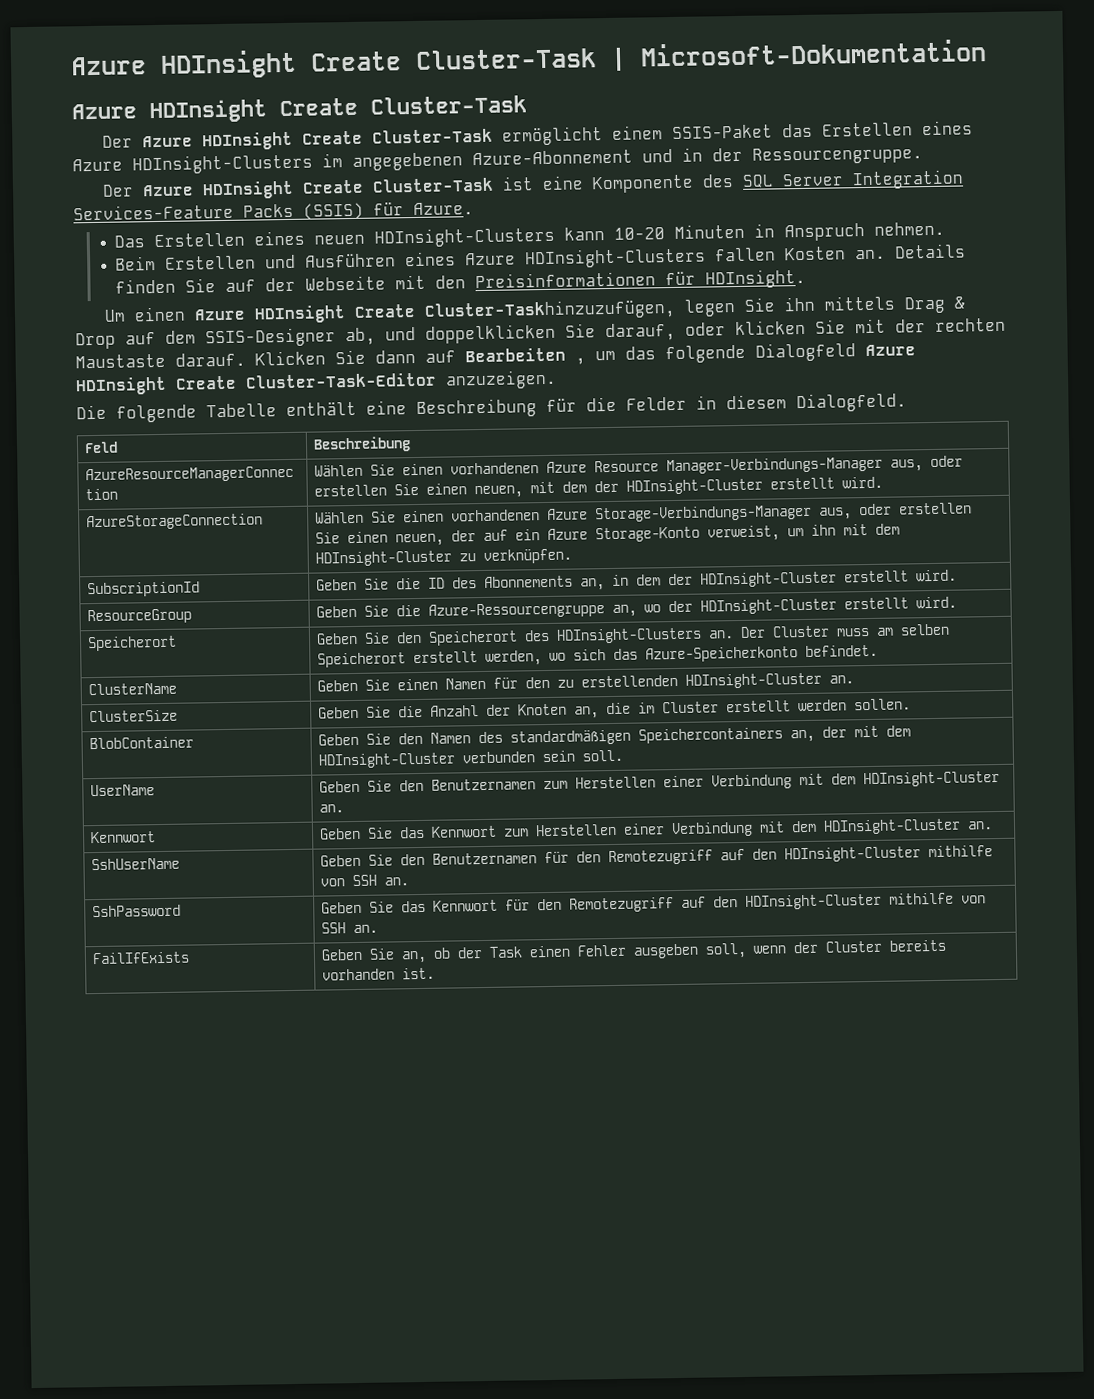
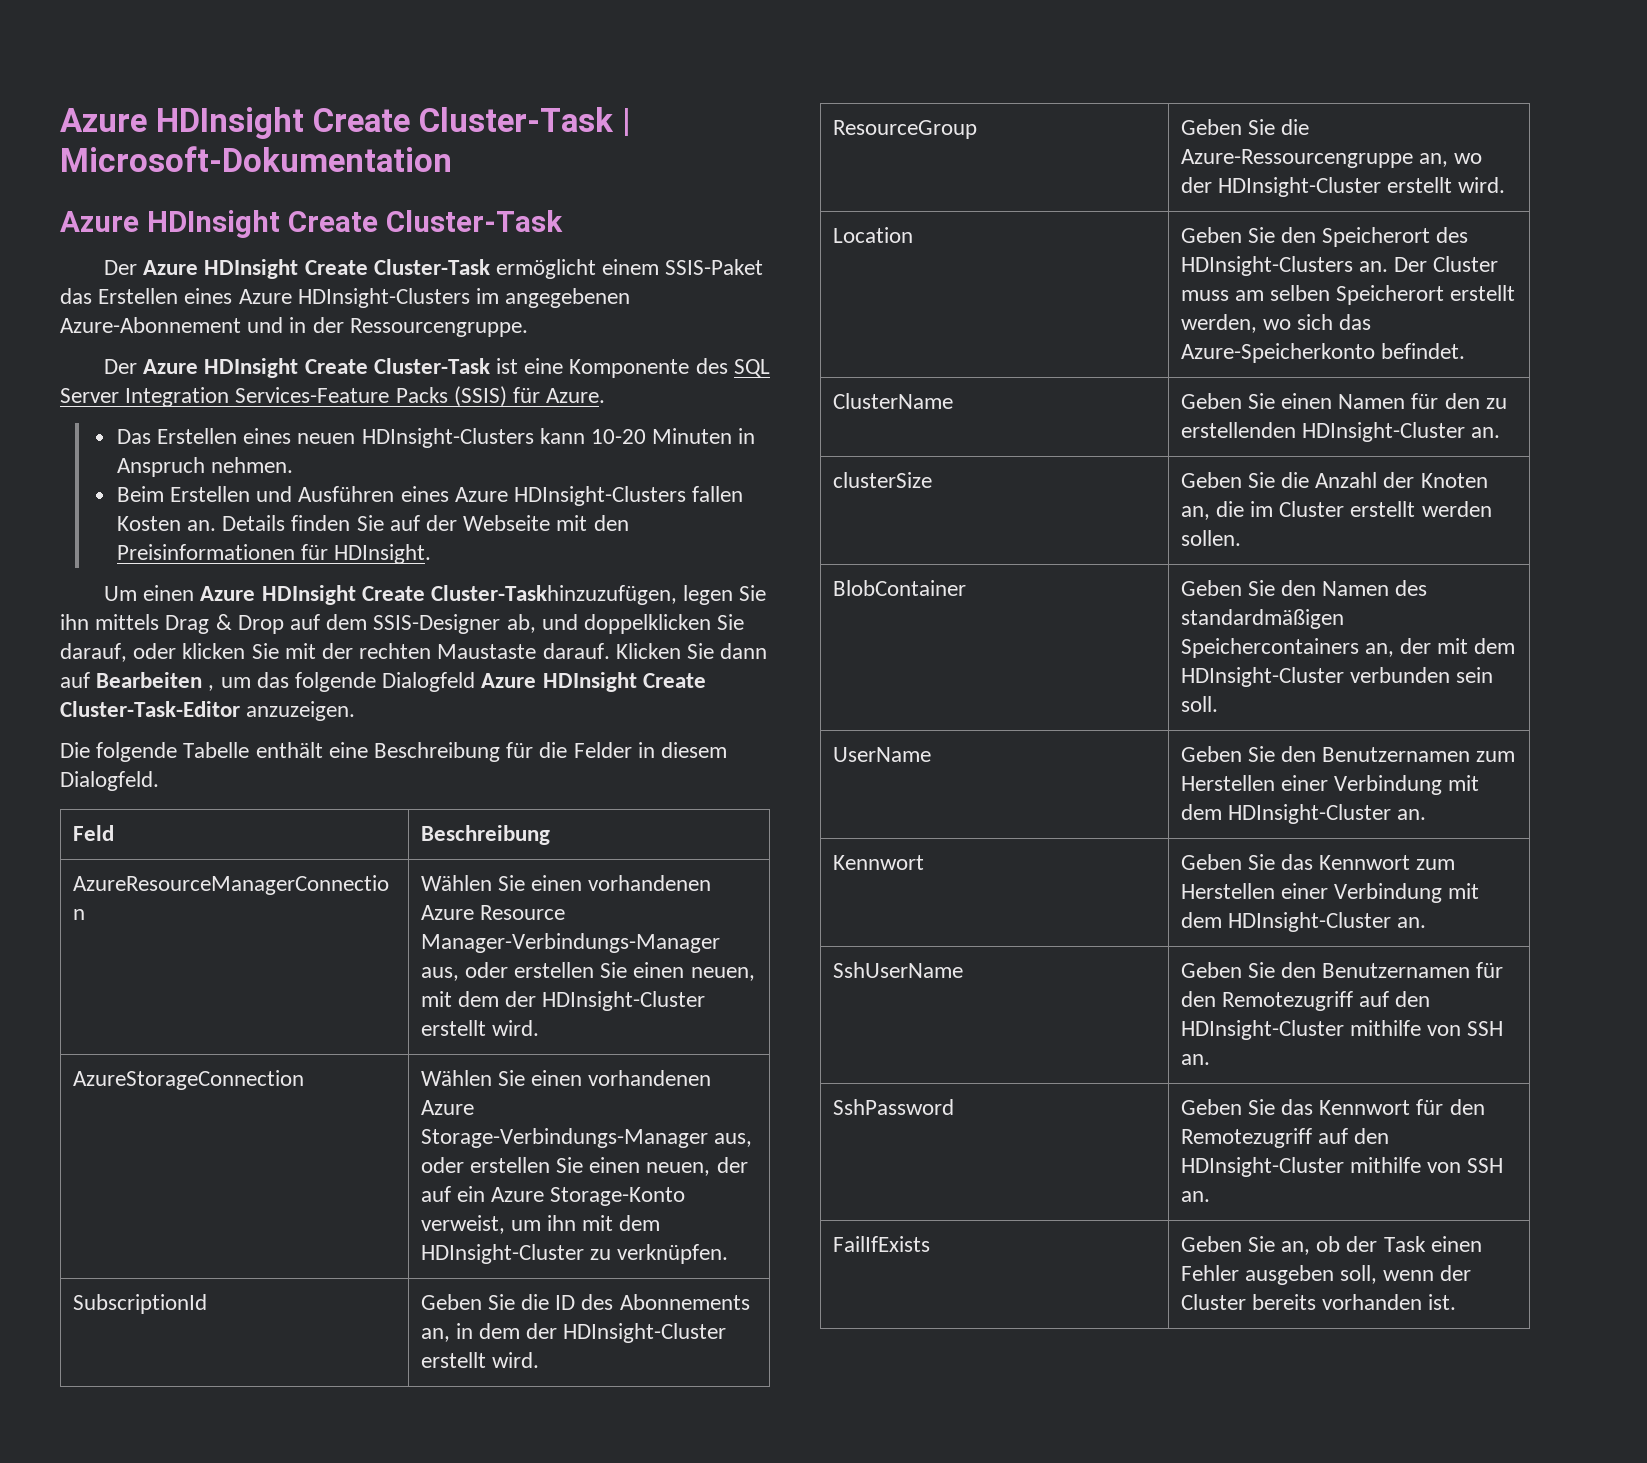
- Speicherort | Geben Sie den Speicherort des HDInsight-Clusters an. Der Cluster muss am selben Speicherort erstellt werden, wo sich das Azure-Speicherkonto befindet.
+ Location | Geben Sie den Speicherort des HDInsight-Clusters an. Der Cluster muss am selben Speicherort erstellt werden, wo sich das Azure-Speicherkonto befindet.
- ClusterSize | Geben Sie die Anzahl der Knoten an, die im Cluster erstellt werden sollen.
+ clusterSize | Geben Sie die Anzahl der Knoten an, die im Cluster erstellt werden sollen.

